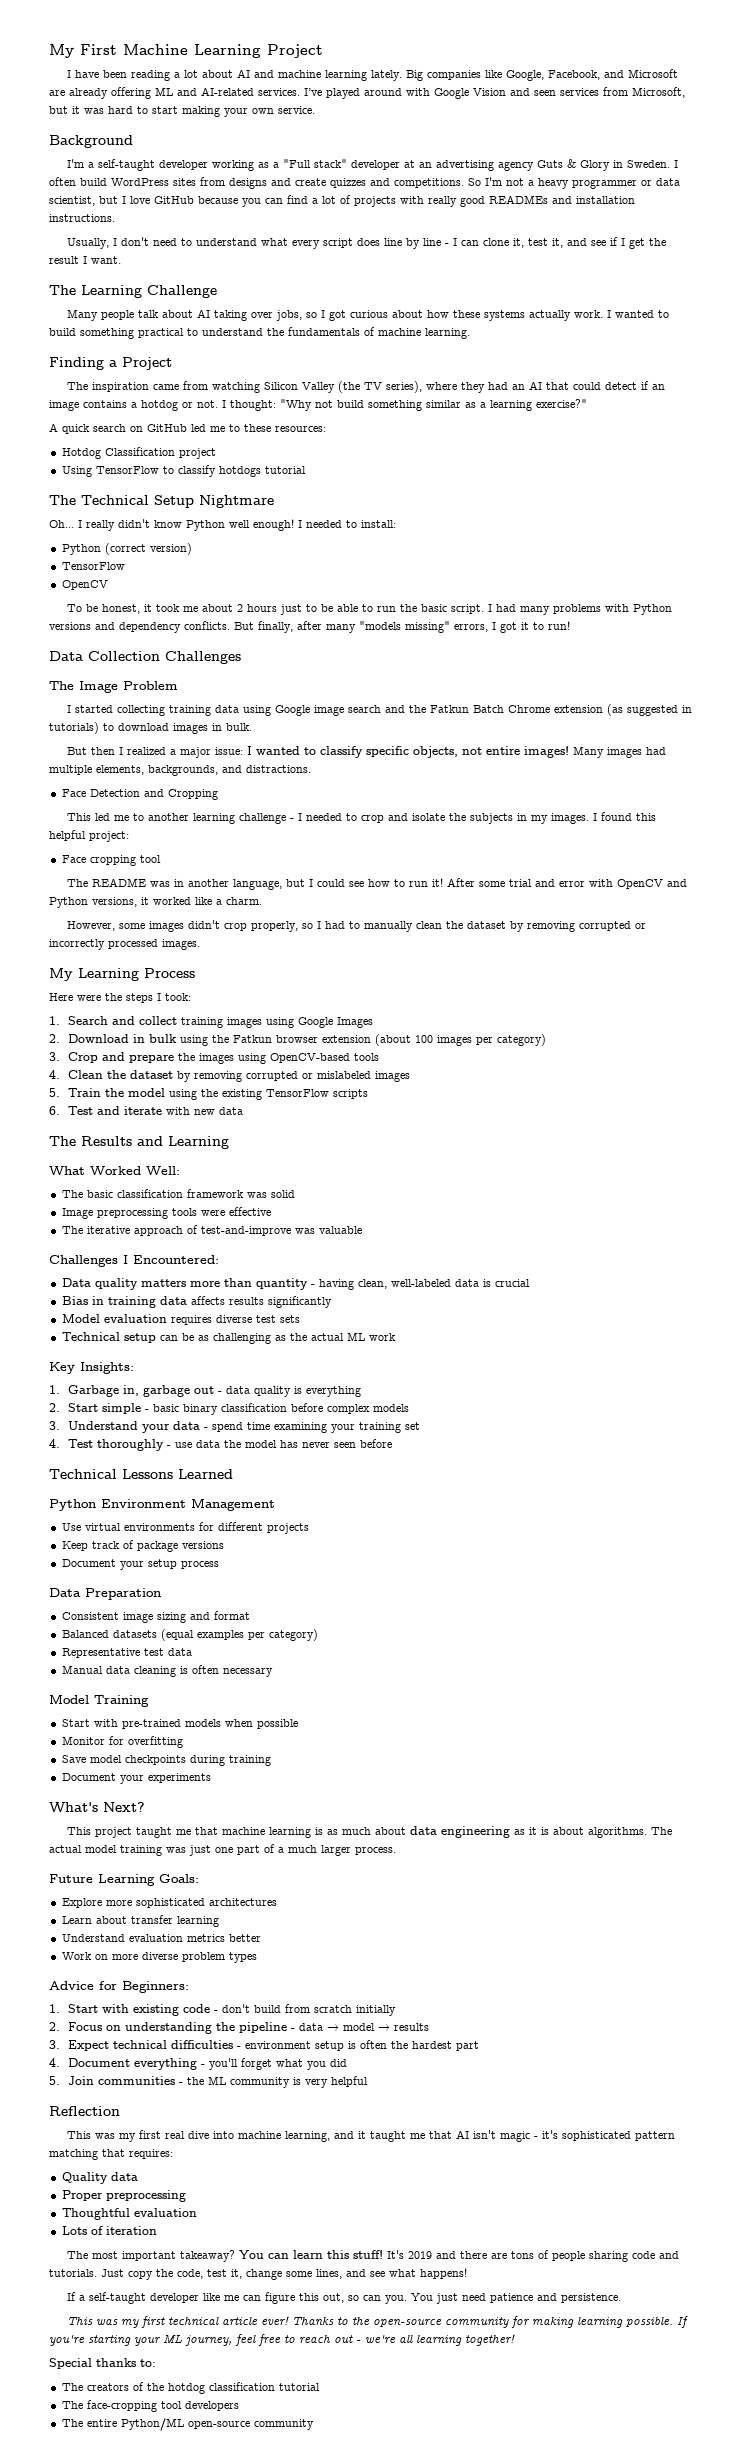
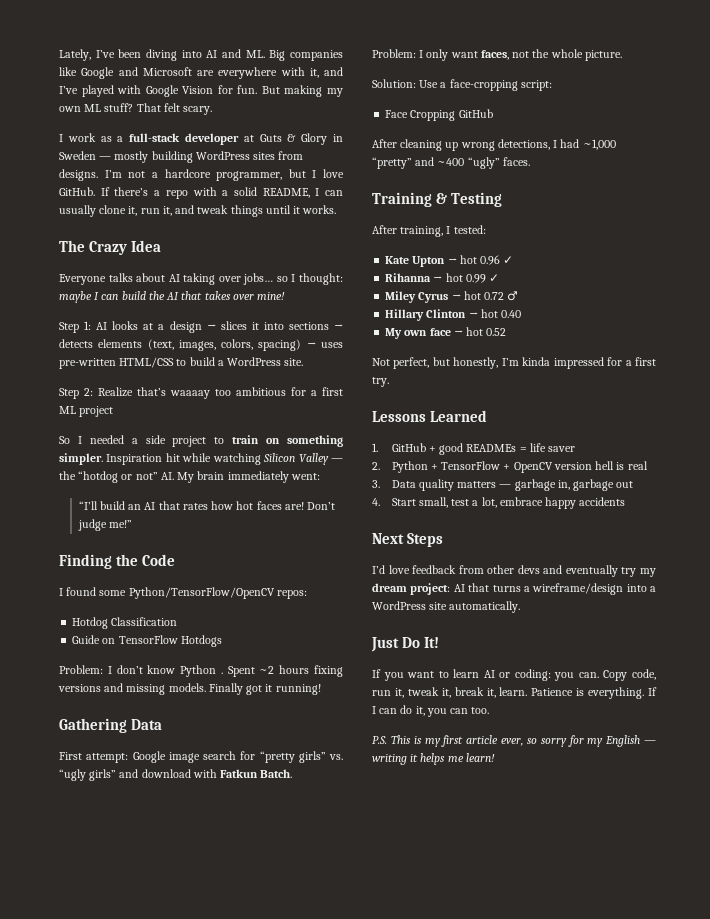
- My First Machine Learning Project
- I have been reading a lot about AI and machine learning lately. Big companies like Google, Facebook, and Microsoft are already offering ML and AI-related services. I’ve played around with Google Vision and seen services from Microsoft, but it was hard to start making your own service.
- Background
- I'm a self-taught developer working as a "Full stack" developer at an advertising agency Guts & Glory in Sweden. I often build WordPress sites from designs and create quizzes and competitions. So I'm not a heavy programmer or data scientist, but I love GitHub because you can find a lot of projects with really good READMEs and installation instructions.
- Usually, I don't need to understand what every script does line by line - I can clone it, test it, and see if I get the result I want.
- The Learning Challenge
- Many people talk about AI taking over jobs, so I got curious about how these systems actually work. I wanted to build something practical to understand the fundamentals of machine learning.
- Finding a Project
- The inspiration came from watching Silicon Valley (the TV series), where they had an AI that could detect if an image contains a hotdog or not. I thought: "Why not build something similar as a learning exercise?"
- A quick search on GitHub led me to these resources:
- Hotdog Classification project
- Using TensorFlow to classify hotdogs tutorial
- The Technical Setup Nightmare
- Oh... I really didn't know Python well enough! I needed to install:
- Python (correct version)
- TensorFlow
- OpenCV
- To be honest, it took me about 2 hours just to be able to run the basic script. I had many problems with Python versions and dependency conflicts. But finally, after many "models missing" errors, I got it to run!
- Data Collection Challenges
- The Image Problem
- I started collecting training data using Google image search and the Fatkun Batch Chrome extension (as suggested in tutorials) to download images in bulk.
- But then I realized a major issue: I wanted to classify specific objects, not entire images! Many images had multiple elements, backgrounds, and distractions.
- Face Detection and Cropping
- This led me to another learning challenge - I needed to crop and isolate the subjects in my images. I found this helpful project:
- Face cropping tool
- The README was in another language, but I could see how to run it! After some trial and error with OpenCV and Python versions, it worked like a charm.
- However, some images didn't crop properly, so I had to manually clean the dataset by removing corrupted or incorrectly processed images.
- My Learning Process
- Here were the steps I took:
- 1. Search and collect training images using Google Images
- 2. Download in bulk using the Fatkun browser extension (about 100 images per category)
- 3. Crop and prepare the images using OpenCV-based tools
- 4. Clean the dataset by removing corrupted or mislabeled images
- 5. Train the model using the existing TensorFlow scripts
- 6. Test and iterate with new data
- The Results and Learning
- What Worked Well:
- The basic classification framework was solid
- Image preprocessing tools were effective
- The iterative approach of test-and-improve was valuable
- Challenges I Encountered:
- Data quality matters more than quantity - having clean, well-labeled data is crucial
- Bias in training data affects results significantly
- Model evaluation requires diverse test sets
- Technical setup can be as challenging as the actual ML work
- Key Insights:
- 1. Garbage in, garbage out - data quality is everything
- 2. Start simple - basic binary classification before complex models
- 3. Understand your data - spend time examining your training set
- 4. Test thoroughly - use data the model has never seen before
- Technical Lessons Learned
- Python Environment Management
- Use virtual environments for different projects
- Keep track of package versions
- Document your setup process
- Data Preparation
- Consistent image sizing and format
- Balanced datasets (equal examples per category)
- Representative test data
- Manual data cleaning is often necessary
- Model Training
- Start with pre-trained models when possible
- Monitor for overfitting
- Save model checkpoints during training
- Document your experiments
- What's Next?
- This project taught me that machine learning is as much about data engineering as it is about algorithms. The actual model training was just one part of a much larger process.
- Future Learning Goals:
- Explore more sophisticated architectures
- Learn about transfer learning
- Understand evaluation metrics better
- Work on more diverse problem types
- Advice for Beginners:
- 1. Start with existing code - don't build from scratch initially
- 2. Focus on understanding the pipeline - data → model → results
- 3. Expect technical difficulties - environment setup is often the hardest part
- 4. Document everything - you'll forget what you did
- 5. Join communities - the ML community is very helpful
- Reflection
- This was my first real dive into machine learning, and it taught me that AI isn't magic - it's sophisticated pattern matching that requires:
- Quality data
- Proper preprocessing
- Thoughtful evaluation
- Lots of iteration
- The most important takeaway? You can learn this stuff! It's 2019 and there are tons of people sharing code and tutorials. Just copy the code, test it, change some lines, and see what happens!
- If a self-taught developer like me can figure this out, so can you. You just need patience and persistence.
- This was my first technical article ever! Thanks to the open-source community for making learning possible. If you're starting your ML journey, feel free to reach out - we're all learning together!
- Special thanks to:
- The creators of the hotdog classification tutorial
- The face-cropping tool developers
- The entire Python/ML open-source community
+ Lately, I’ve been diving into AI and ML. Big companies like Google and Microsoft are everywhere with it, and I’ve played with Google Vision for fun. But making my own ML stuff? That felt scary.
+ I work as a full-stack developer at Guts & Glory in Sweden — mostly building WordPress sites from designs. I’m not a hardcore programmer, but I love GitHub. If there’s a repo with a solid README, I can usually clone it, run it, and tweak things until it works.
+ The Crazy Idea
+ Everyone talks about AI taking over jobs… so I thought: maybe I can build the AI that takes over mine!
+ Step 1: AI looks at a design → slices it into sections → detects elements (text, images, colors, spacing) → uses pre-written HTML/CSS to build a WordPress site.
+ Step 2: Realize that’s waaaay too ambitious for a first ML project
+ So I needed a side project to train on something simpler. Inspiration hit while watching Silicon Valley — the “hotdog or not” AI. My brain immediately went:
+ “I’ll build an AI that rates how hot faces are! Don’t judge me!”
+ Finding the Code
+ I found some Python/TensorFlow/OpenCV repos:
+ Hotdog Classification
+ Guide on TensorFlow Hotdogs
+ Problem: I don’t know Python . Spent ~2 hours fixing versions and missing models. Finally got it running!
+ Gathering Data
+ First attempt: Google image search for “pretty girls” vs. “ugly girls” and download with Fatkun Batch.
+ Problem: I only want faces, not the whole picture.
+ Solution: Use a face-cropping script:
+ Face Cropping GitHub
+ After cleaning up wrong detections, I had ~1,000 “pretty” and ~400 “ugly” faces.
+ Training & Testing
+ After training, I tested:
+ Kate Upton → hot 0.96 ✓
+ Rihanna → hot 0.99 ✓
+ Miley Cyrus → hot 0.72 ♂
+ Hillary Clinton → hot 0.40
+ My own face → hot 0.52
+ Not perfect, but honestly, I’m kinda impressed for a first try.
+ Lessons Learned
+ 1. GitHub + good READMEs = life saver
+ 2. Python + TensorFlow + OpenCV version hell is real
+ 3. Data quality matters — garbage in, garbage out
+ 4. Start small, test a lot, embrace happy accidents
+ Next Steps
+ I’d love feedback from other devs and eventually try my dream project: AI that turns a wireframe/design into a WordPress site automatically.
+ Just Do It!
+ If you want to learn AI or coding: you can. Copy code, run it, tweak it, break it, learn. Patience is everything. If I can do it, you can too.
+ P.S. This is my first article ever, so sorry for my English — writing it helps me learn!

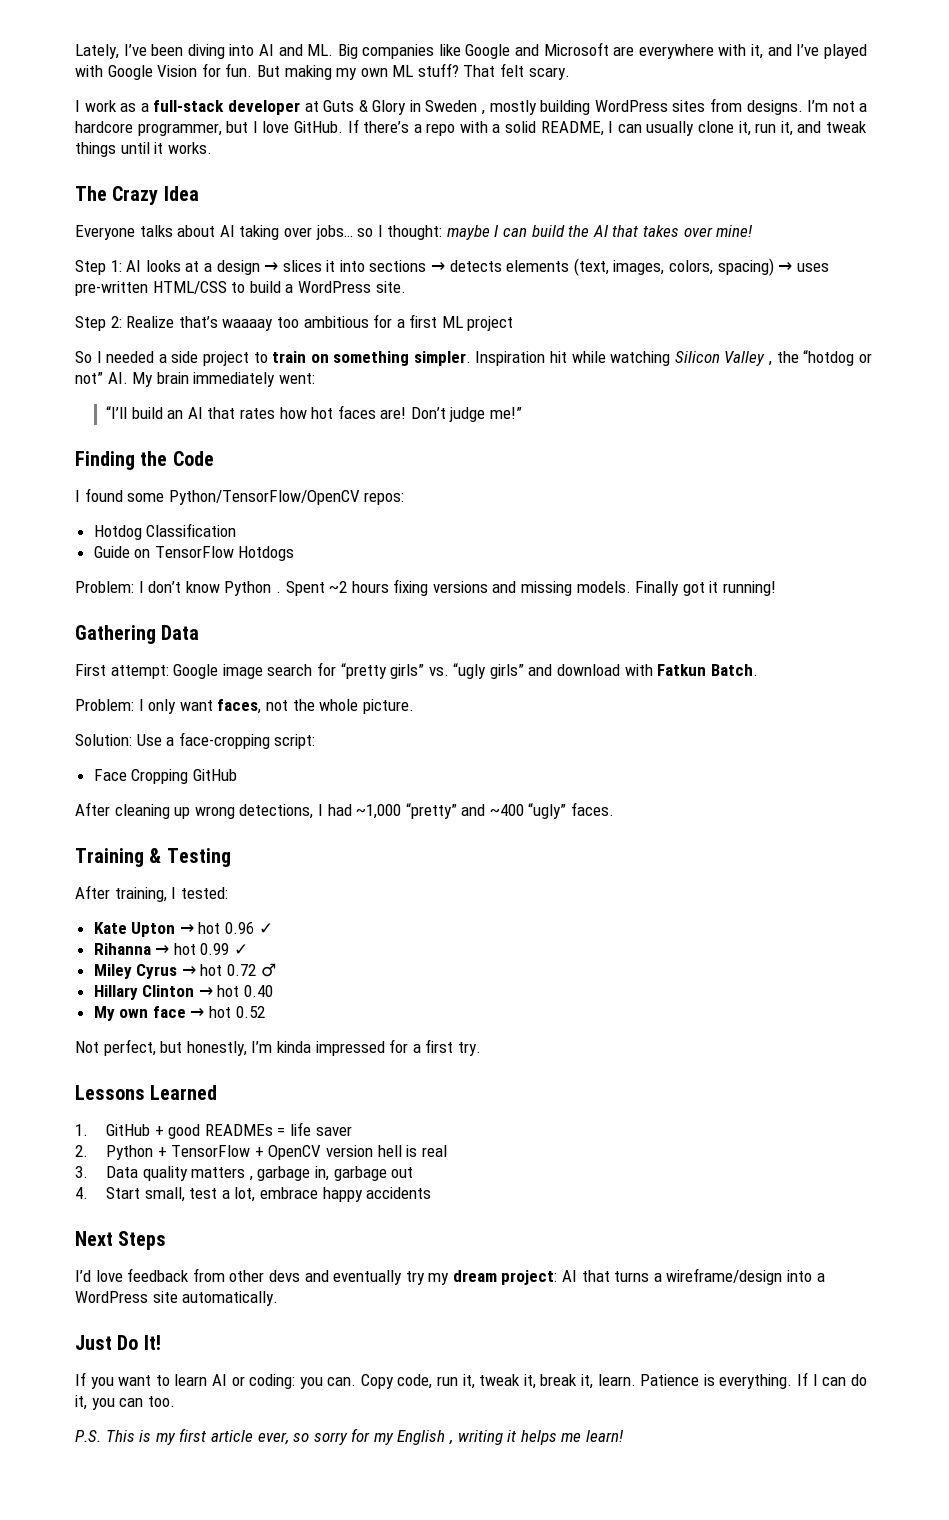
- I work as a full-stack developer at Guts & Glory in Sweden — mostly building WordPress sites from designs.
+ I work as a full-stack developer at Guts & Glory in Sweden , mostly building WordPress sites from designs.
- Inspiration hit while watching Silicon Valley — the “hotdog or not” AI. My brain immediately went:
+ Inspiration hit while watching Silicon Valley , the “hotdog or not” AI. My brain immediately went:
- 3. Data quality matters — garbage in, garbage out
+ 3. Data quality matters , garbage in, garbage out
- P.S. This is my first article ever, so sorry for my English — writing it helps me learn!
+ P.S. This is my first article ever, so sorry for my English , writing it helps me learn!

